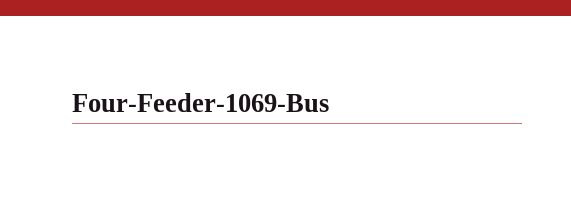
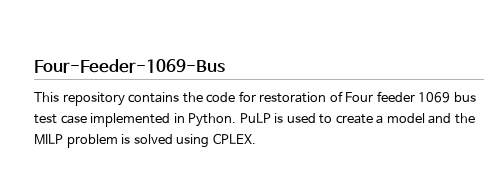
+ This repository contains the code for restoration of Four feeder 1069 bus test case implemented in Python. PuLP is used to create a model and the MILP problem is solved using CPLEX.

